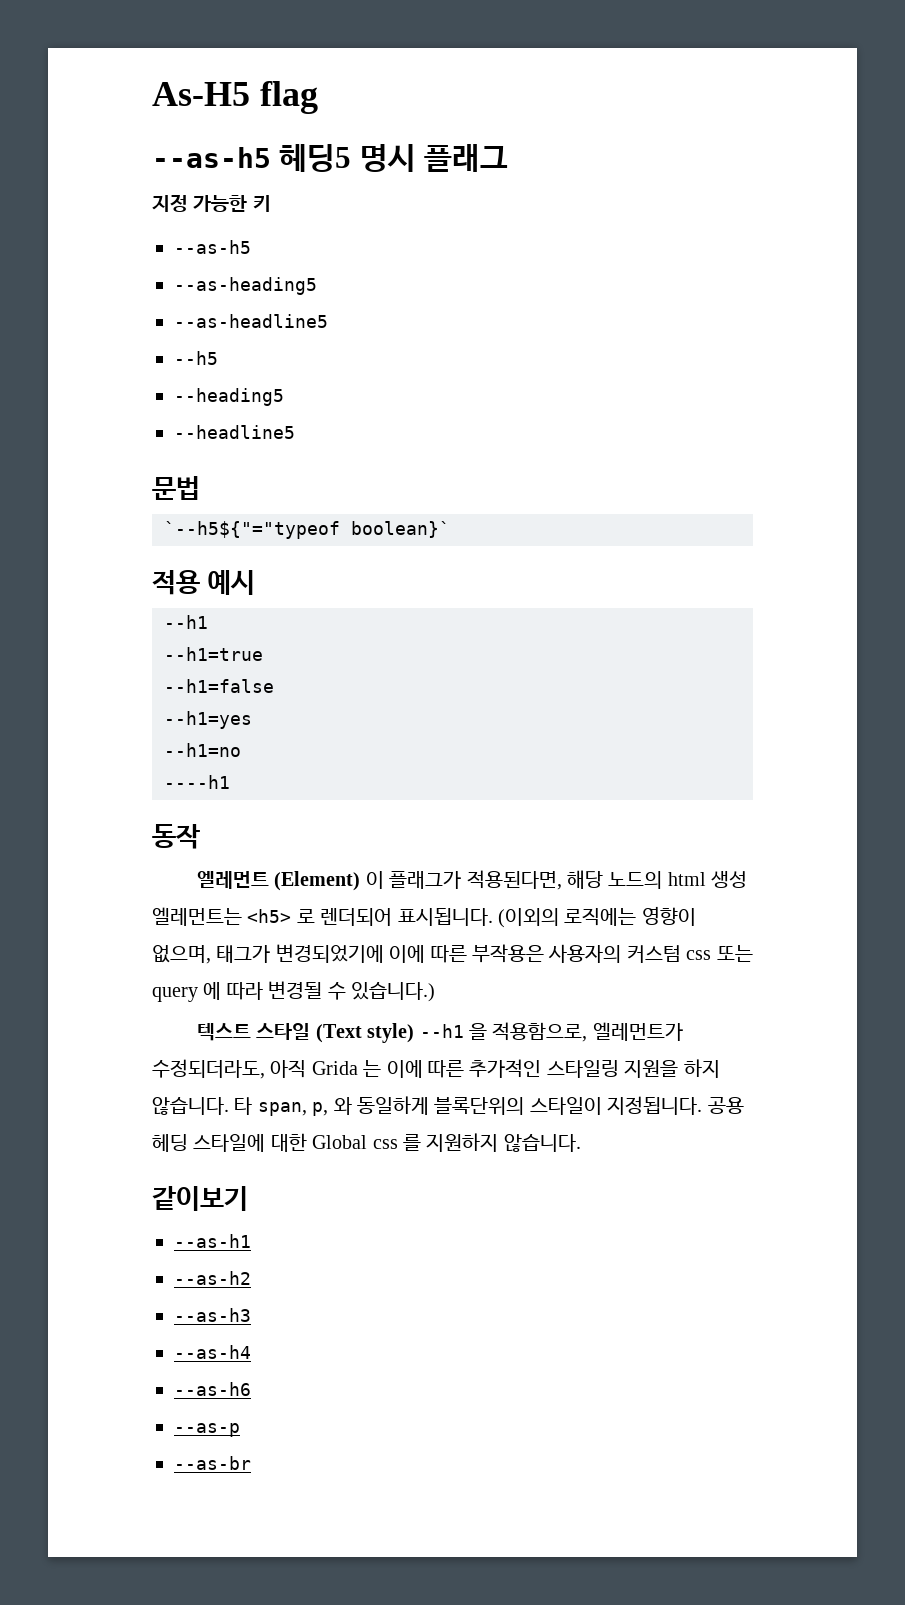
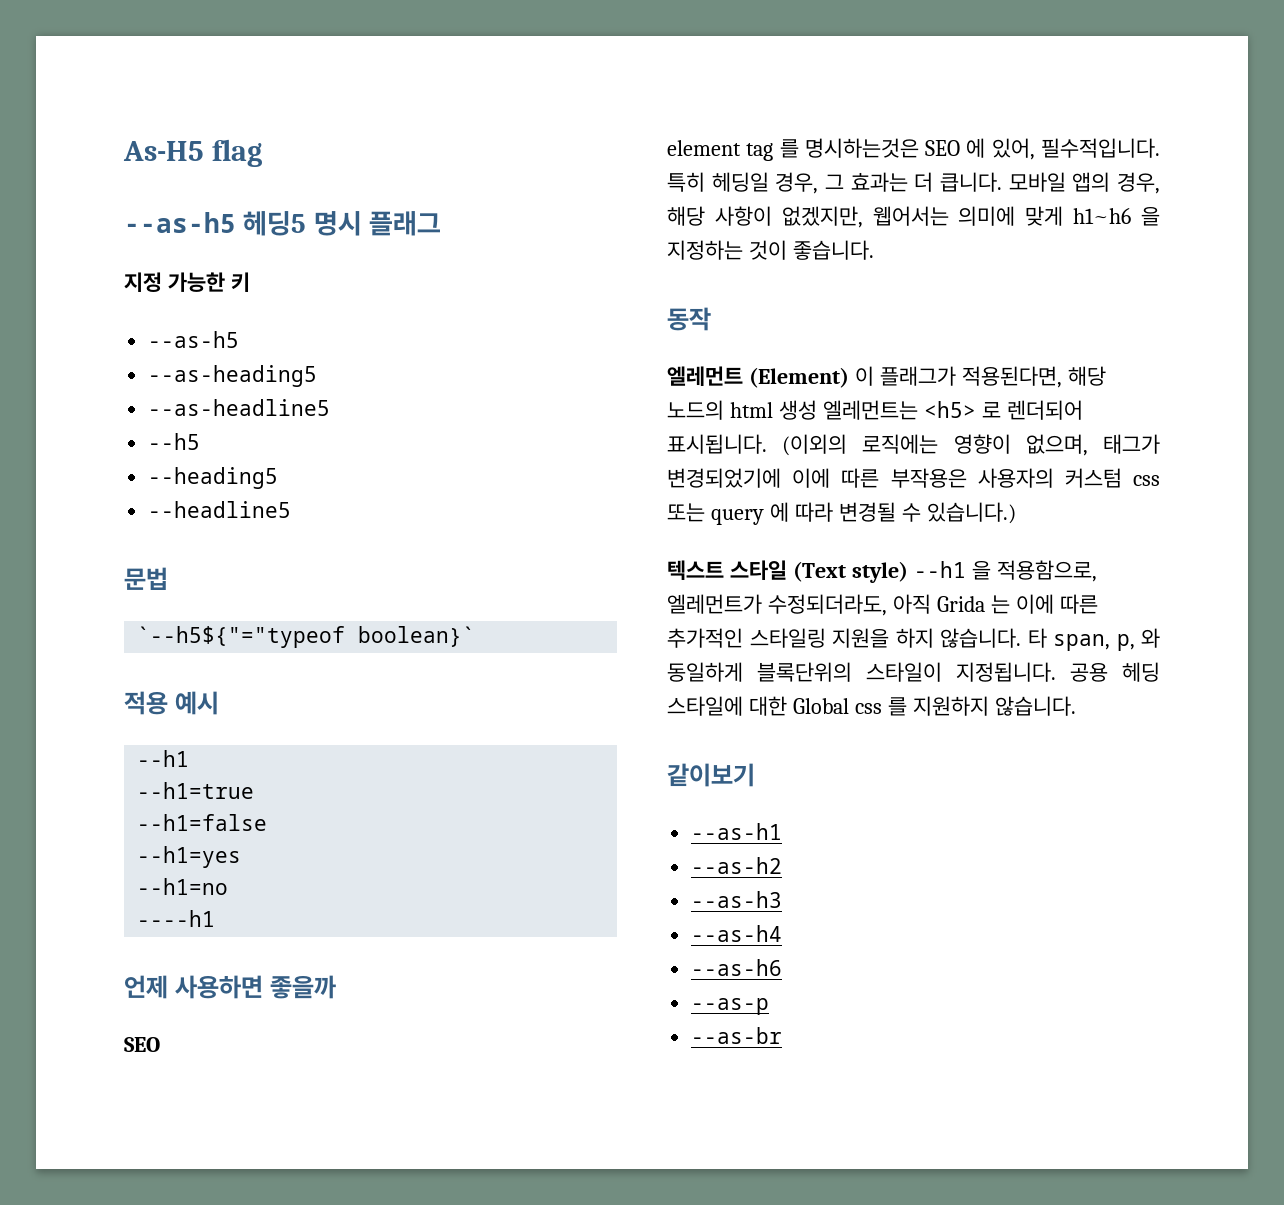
+ 언제 사용하면 좋을까
+ SEO
+ element tag 를 명시하는것은 SEO 에 있어, 필수적입니다. 특히 헤딩일 경우, 그 효과는 더 큽니다. 모바일 앱의 경우, 해당 사항이 없겠지만, 웹어서는 의미에 맞게 h1~h6 을 지정하는 것이 좋습니다.

